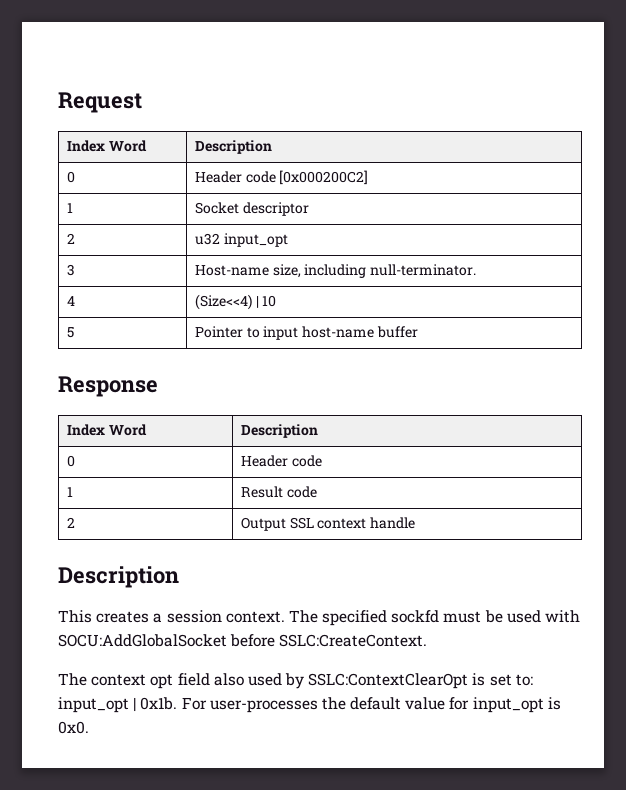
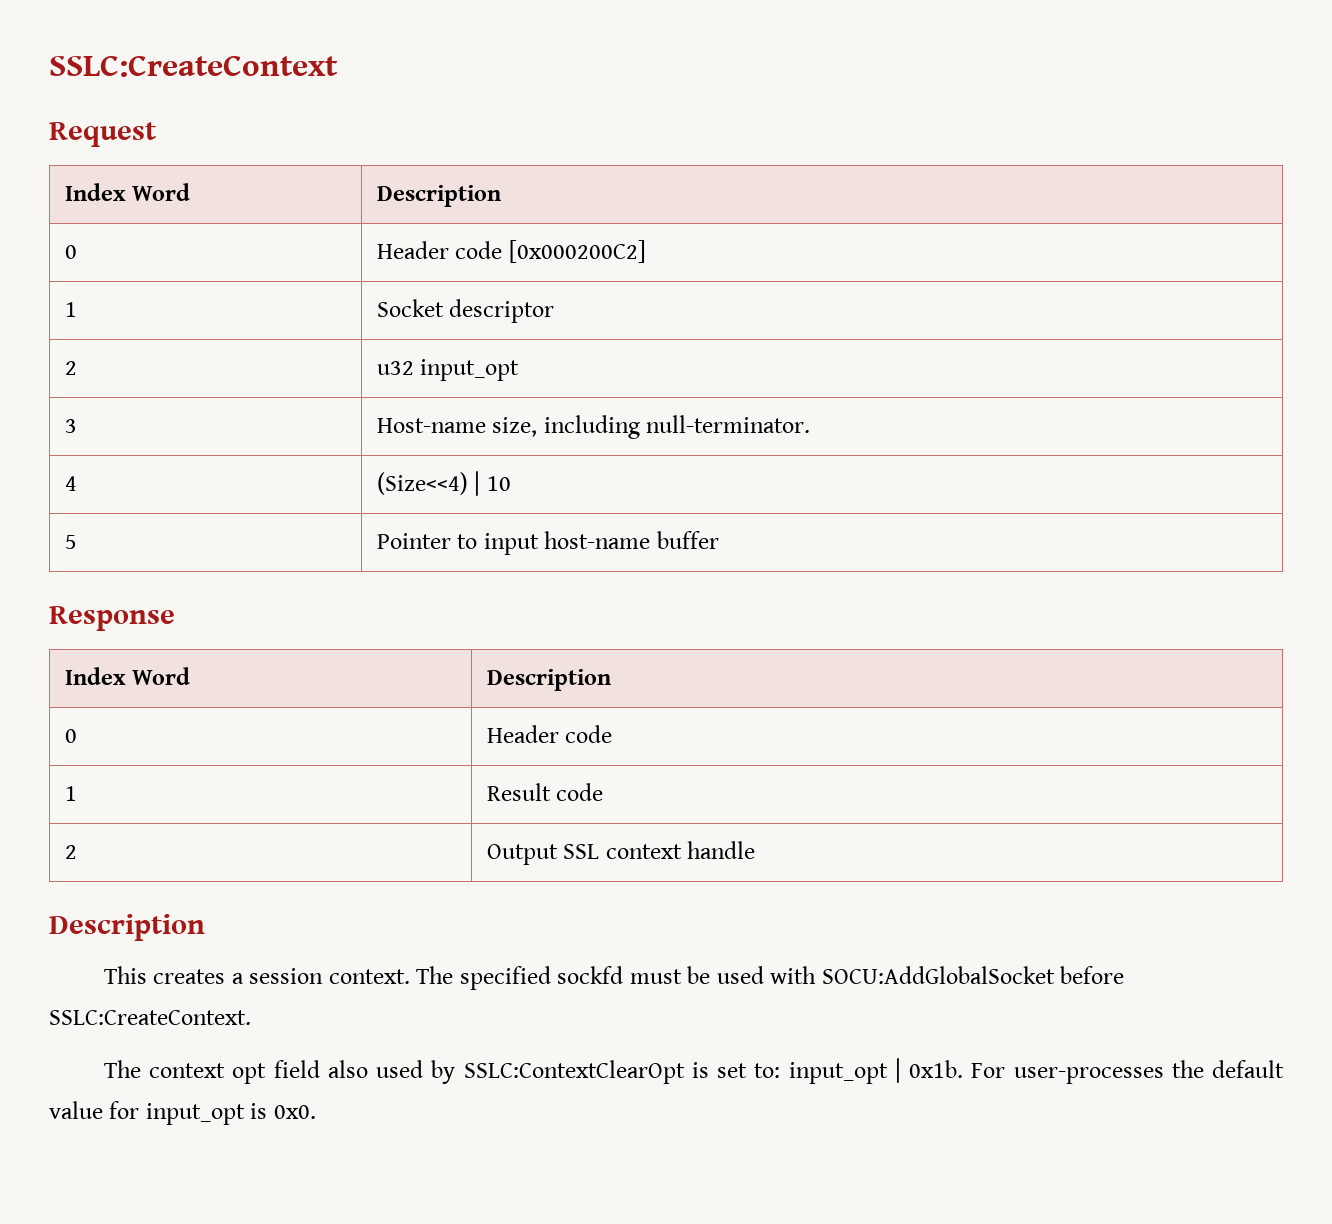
+ SSLC:CreateContext

